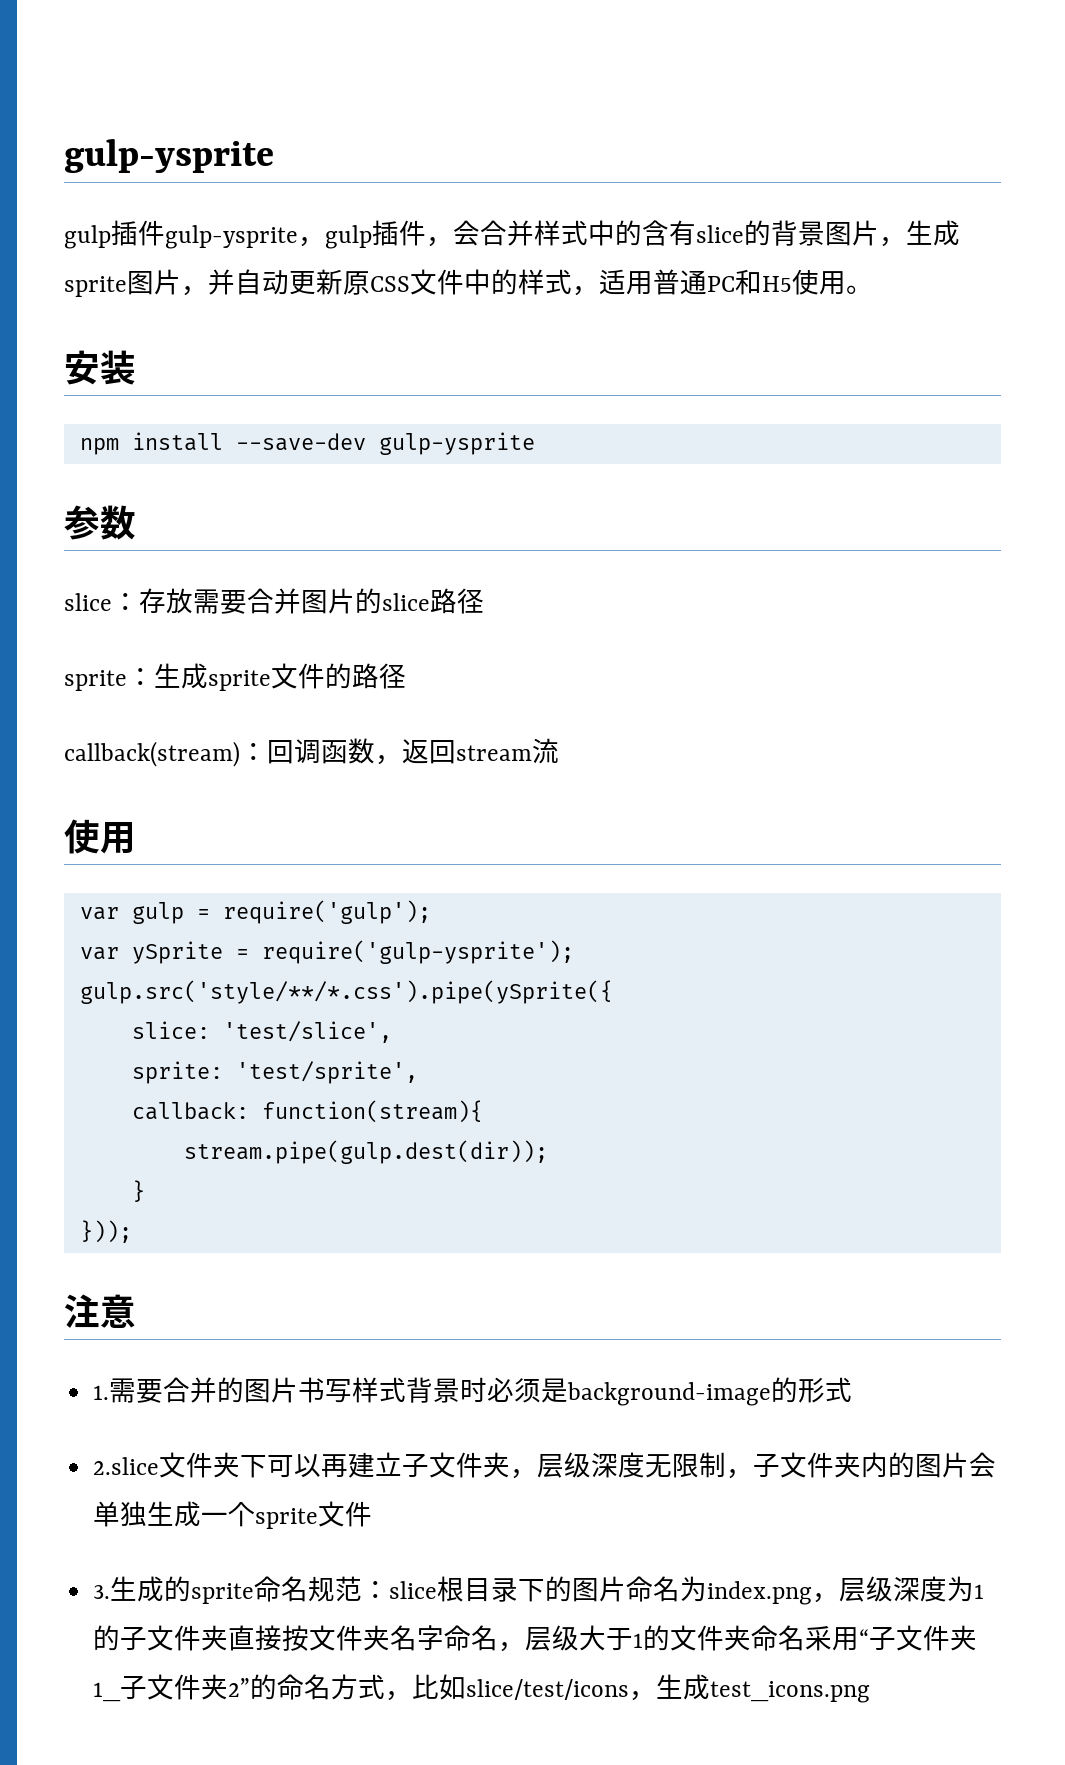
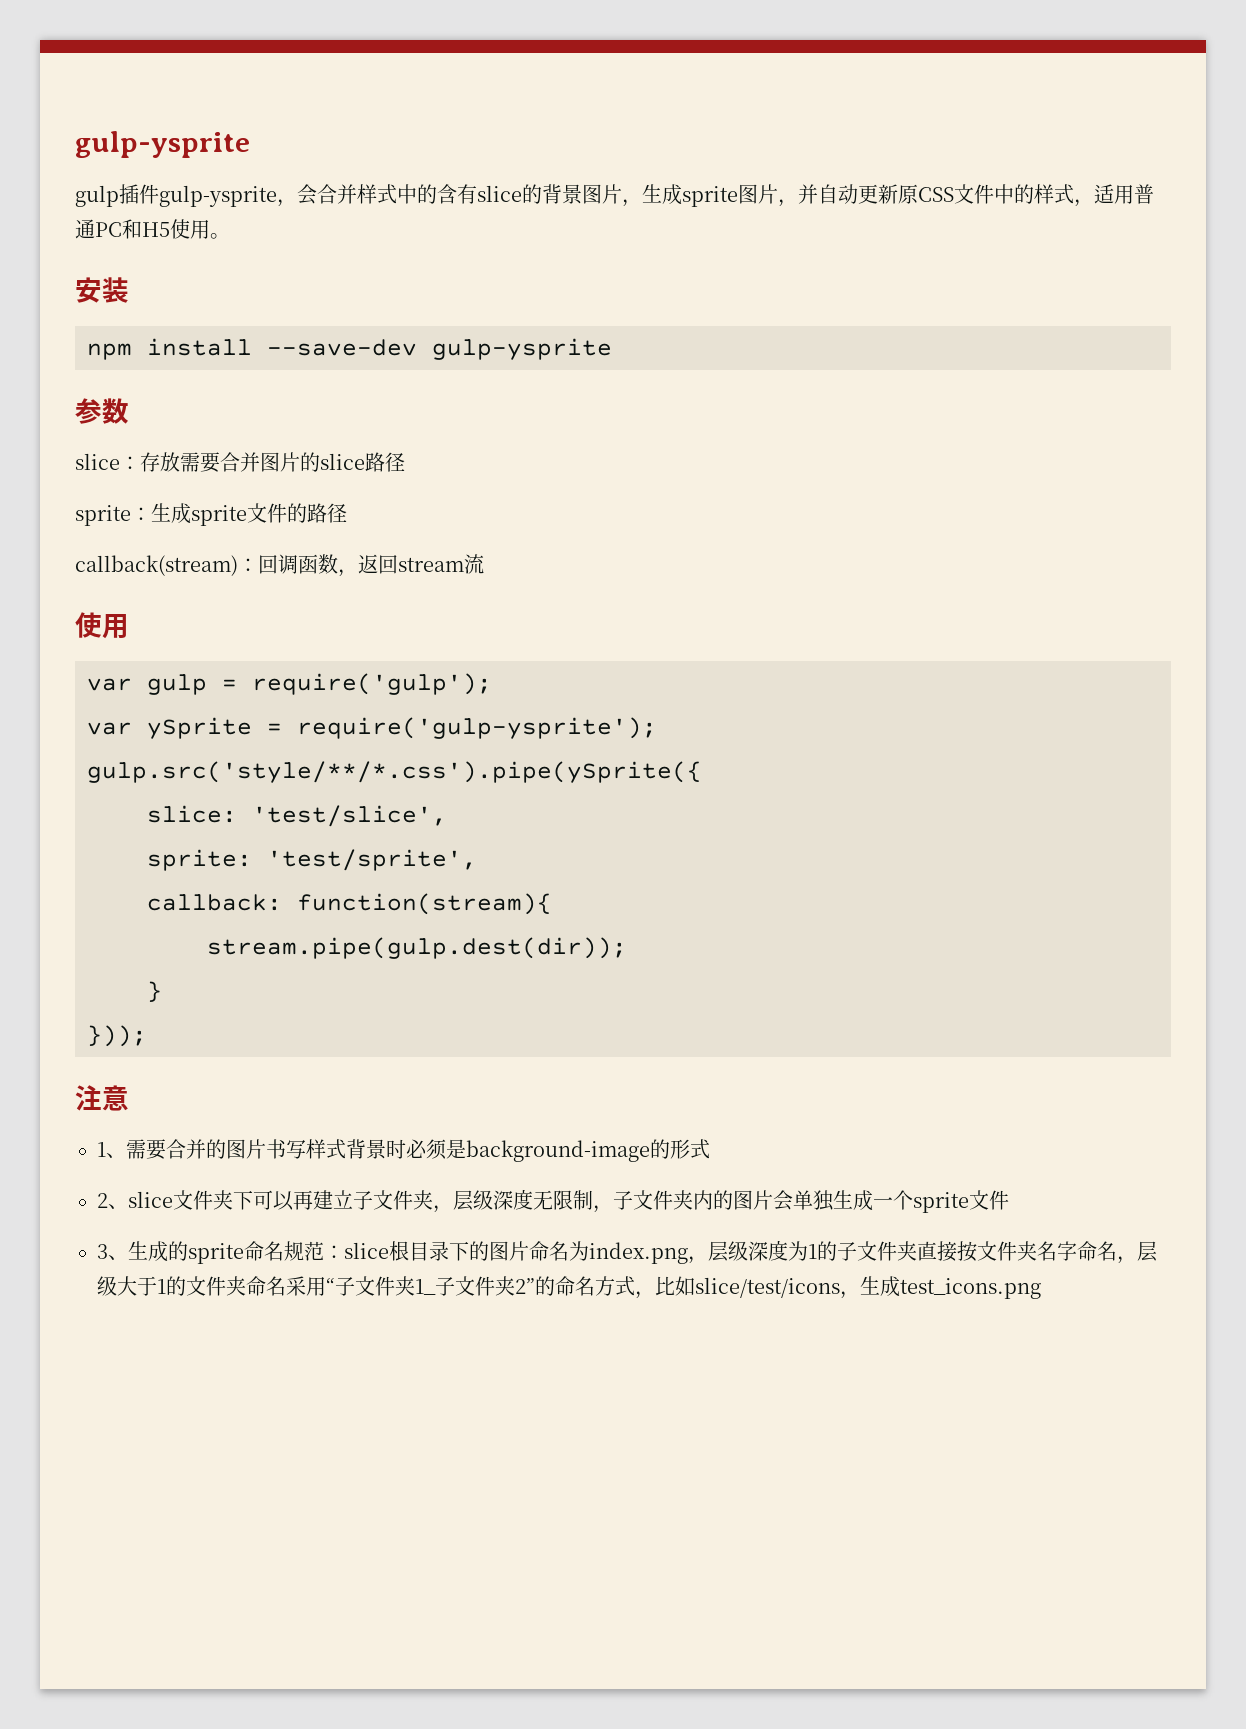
- gulp插件gulp-ysprite，gulp插件，会合并样式中的含有slice的背景图片，生成sprite图片，并自动更新原CSS文件中的样式，适用普通PC和H5使用。
+ gulp插件gulp-ysprite，会合并样式中的含有slice的背景图片，生成sprite图片，并自动更新原CSS文件中的样式，适用普通PC和H5使用。
- 1.需要合并的图片书写样式背景时必须是background-image的形式
+ 1、需要合并的图片书写样式背景时必须是background-image的形式
- 2.slice文件夹下可以再建立子文件夹，层级深度无限制，子文件夹内的图片会单独生成一个sprite文件
+ 2、slice文件夹下可以再建立子文件夹，层级深度无限制，子文件夹内的图片会单独生成一个sprite文件
- 3.生成的sprite命名规范：slice根目录下的图片命名为index.png，层级深度为1的子文件夹直接按文件夹名字命名，层级大于1的文件夹命名采用“子文件夹1_子文件夹2”的命名方式，比如slice/test/icons，生成test_icons.png
+ 3、生成的sprite命名规范：slice根目录下的图片命名为index.png，层级深度为1的子文件夹直接按文件夹名字命名，层级大于1的文件夹命名采用“子文件夹1_子文件夹2”的命名方式，比如slice/test/icons，生成test_icons.png

